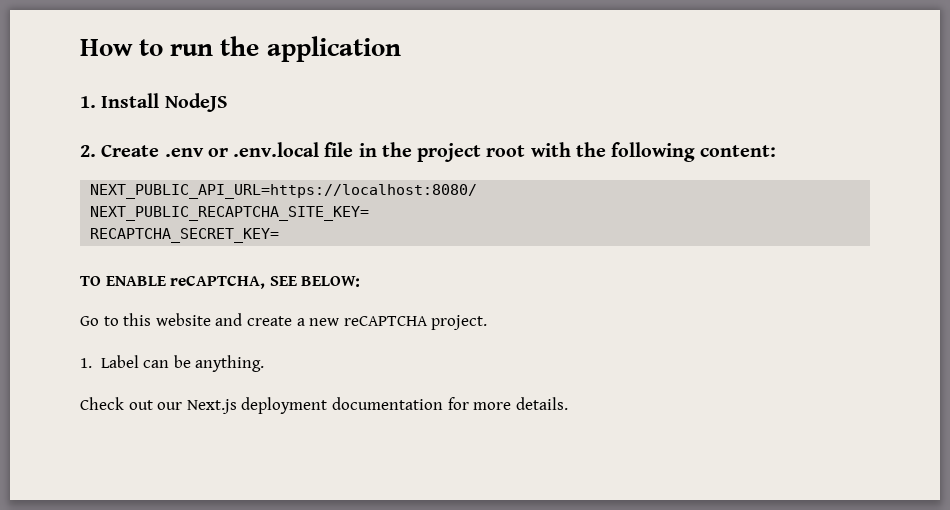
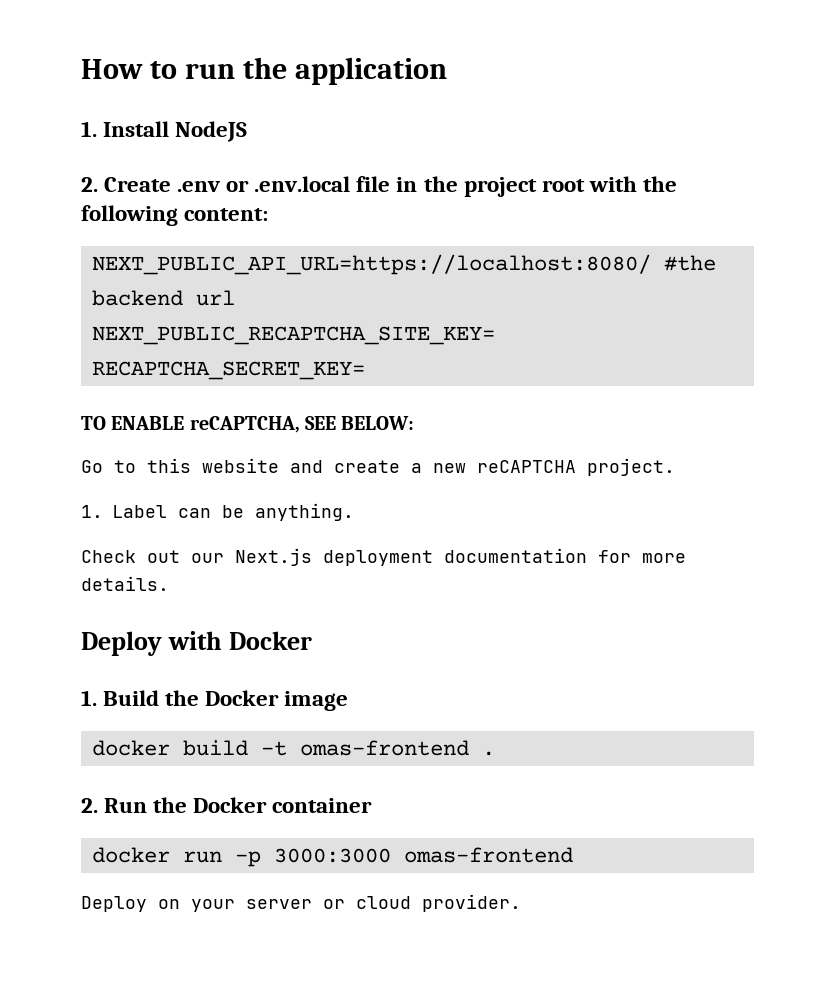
- NEXT_PUBLIC_API_URL=https://localhost:8080/
+ NEXT_PUBLIC_API_URL=https://localhost:8080/ #the backend url
+ Deploy with Docker
+ 1. Build the Docker image
+ docker build -t omas-frontend .
+ 2. Run the Docker container
+ docker run -p 3000:3000 omas-frontend
+ Deploy on your server or cloud provider.

